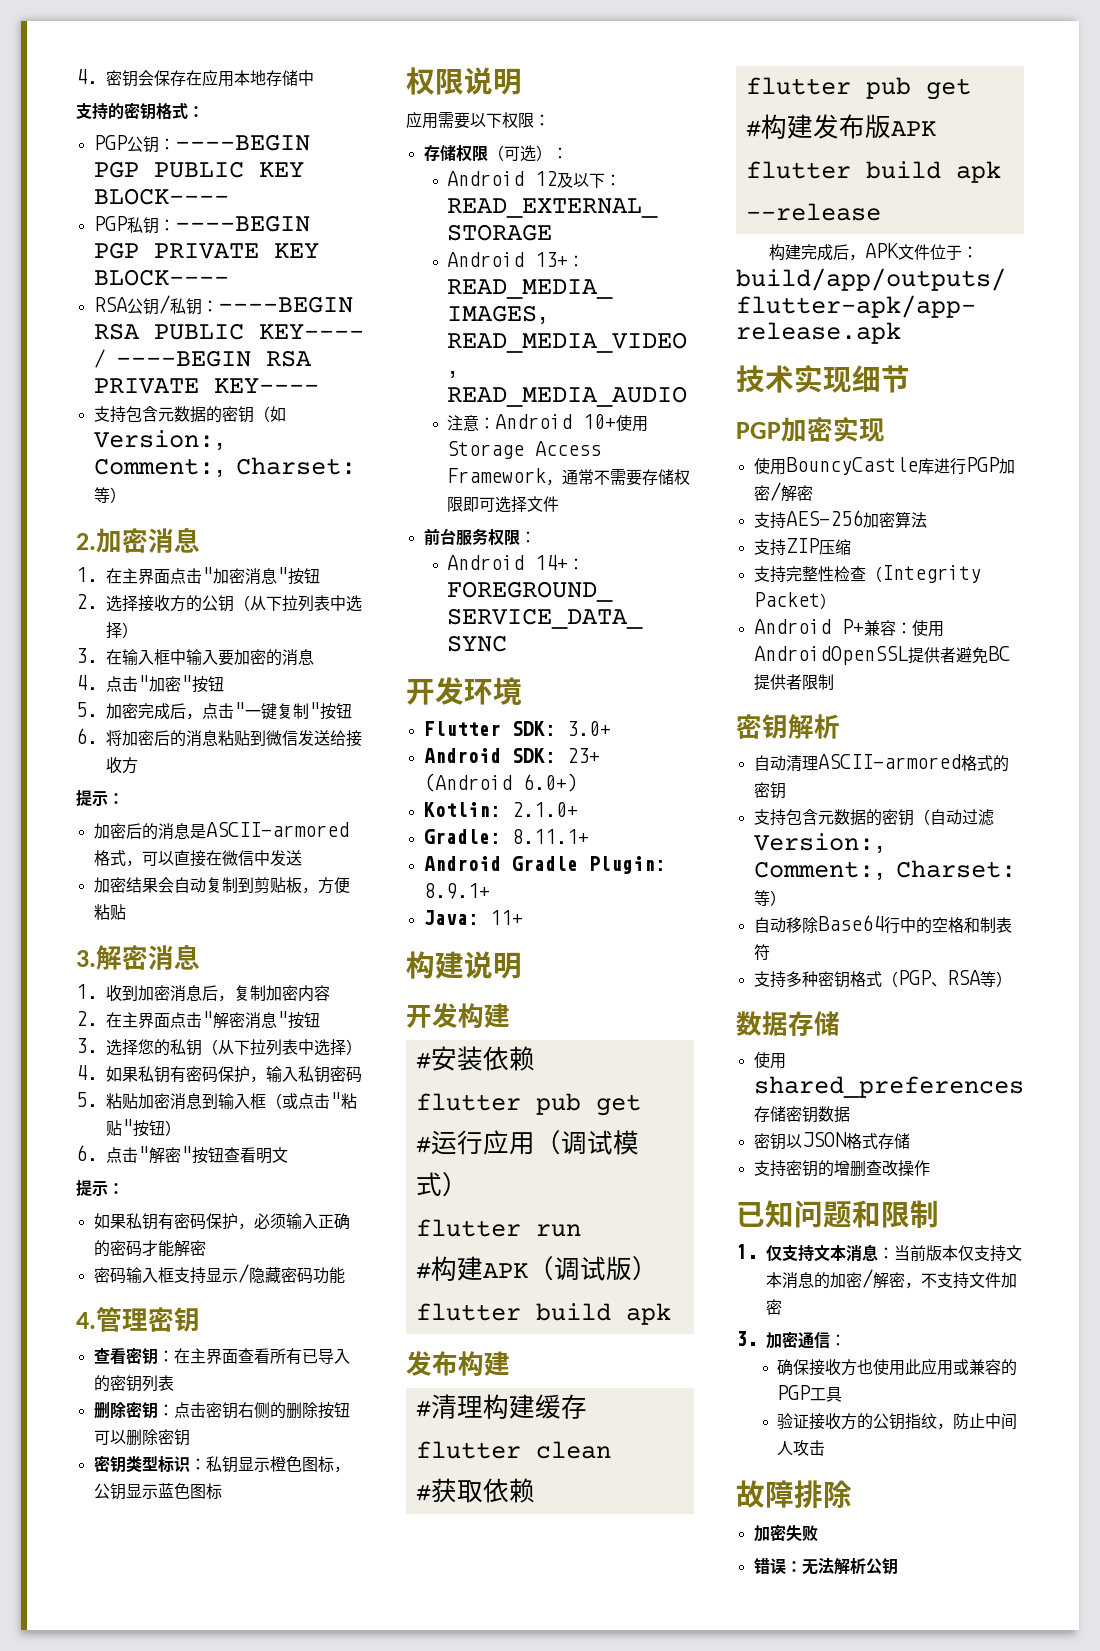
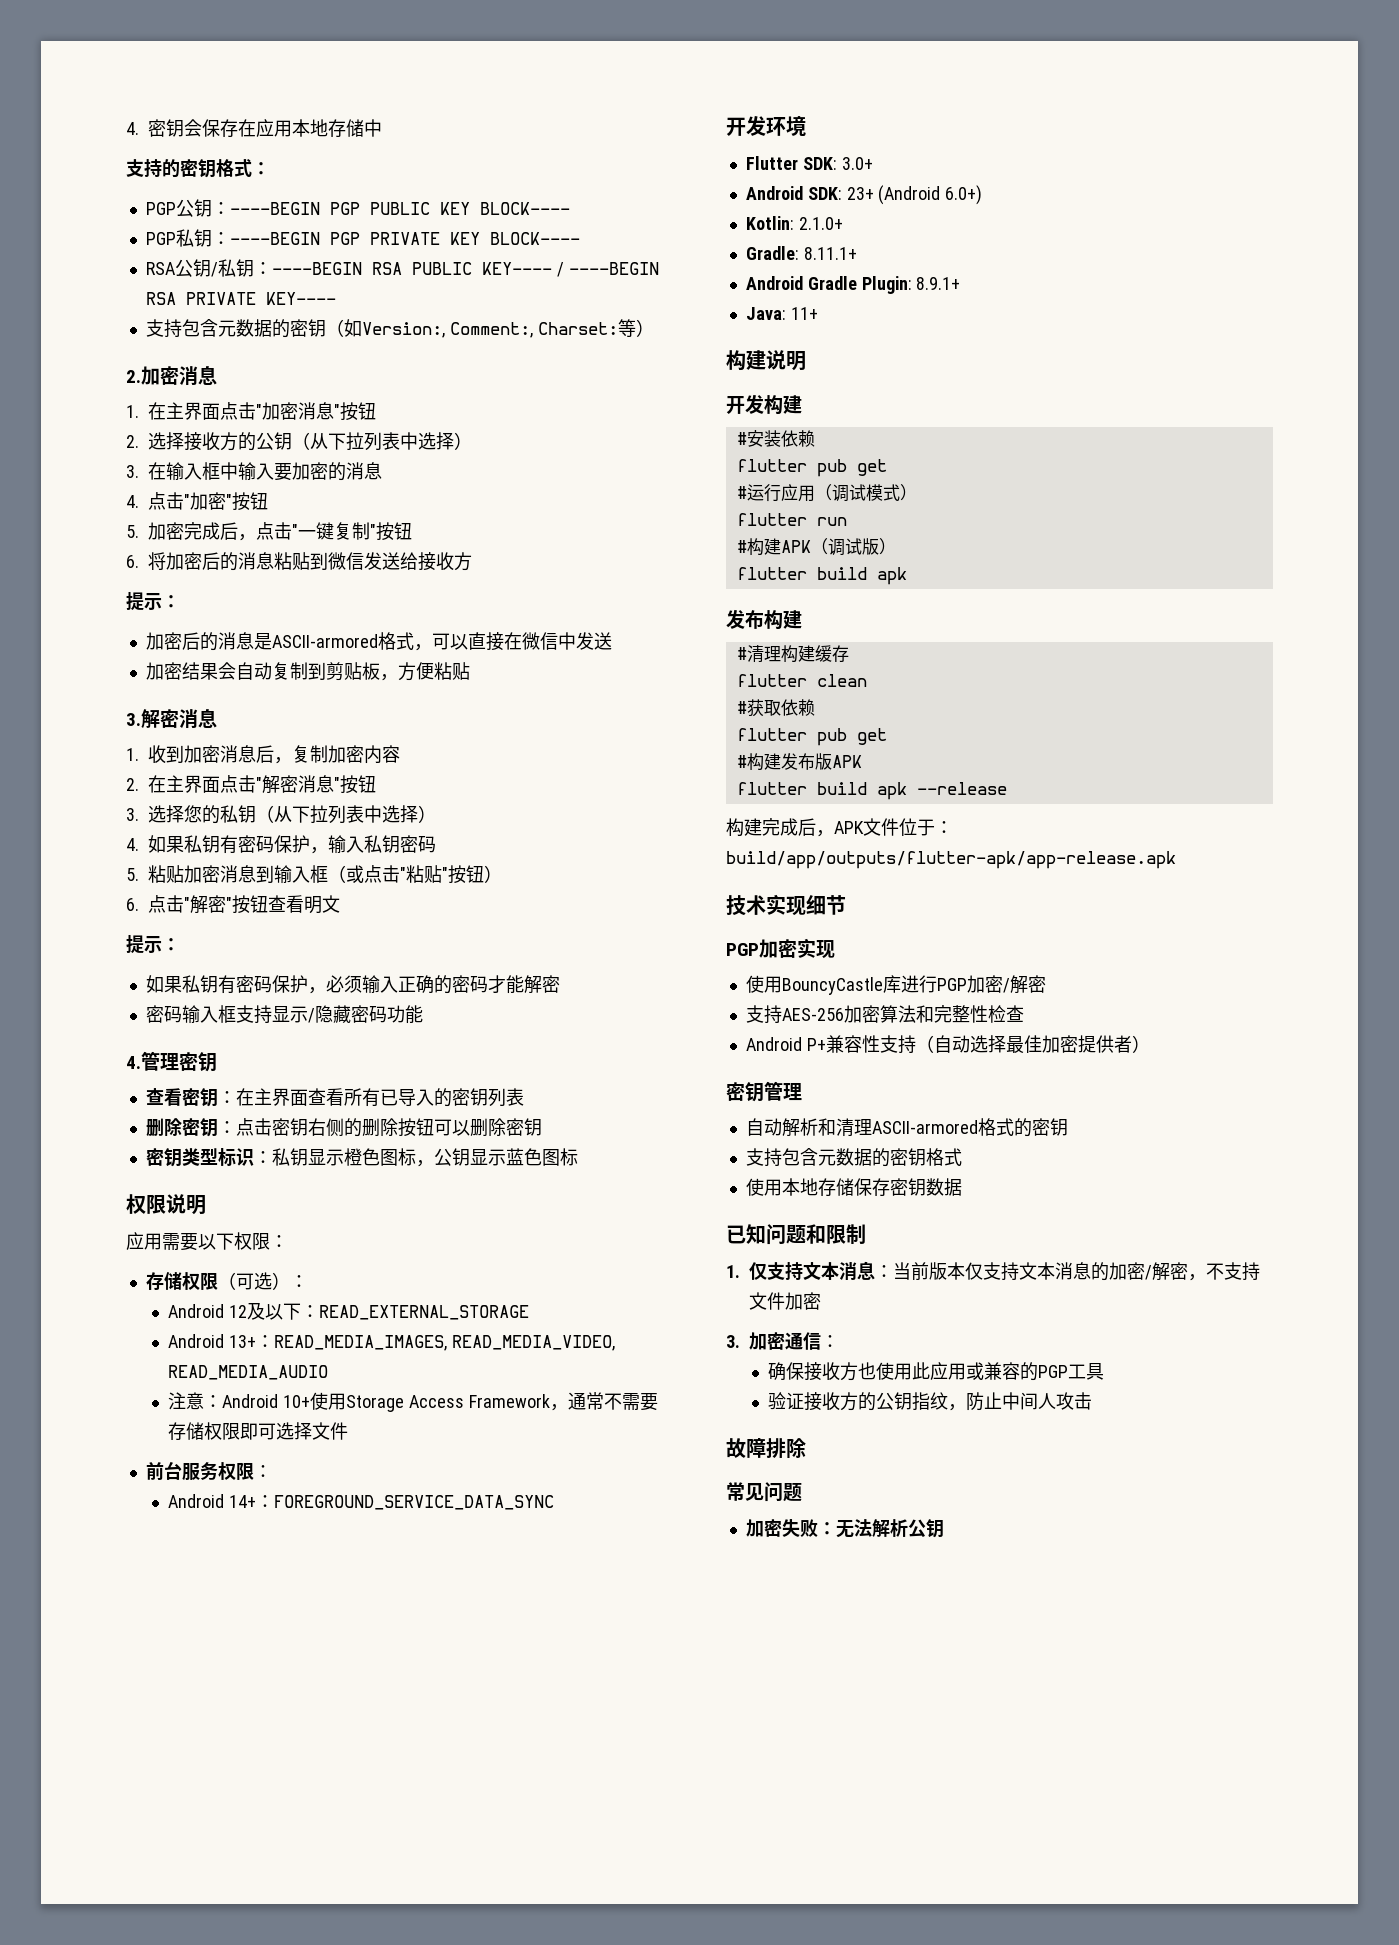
- 支持AES-256加密算法
- 支持ZIP压缩
- 支持完整性检查（Integrity Packet）
+ 支持AES-256加密算法和完整性检查
- Android P+兼容：使用AndroidOpenSSL提供者避免BC提供者限制
- 密钥解析
- 自动清理ASCII-armored格式的密钥
+ Android P+兼容性支持（自动选择最佳加密提供者）
+ 密钥管理
+ 自动解析和清理ASCII-armored格式的密钥
- 支持包含元数据的密钥（自动过滤Version:, Comment:, Charset:等）
- 自动移除Base64行中的空格和制表符
- 支持多种密钥格式（PGP、RSA等）
- 数据存储
- 使用shared_preferences存储密钥数据
- 密钥以JSON格式存储
- 支持密钥的增删查改操作
+ 支持包含元数据的密钥格式
+ 使用本地存储保存密钥数据
+ 常见问题
- 加密失败
- 错误：无法解析公钥
+ 加密失败：无法解析公钥

